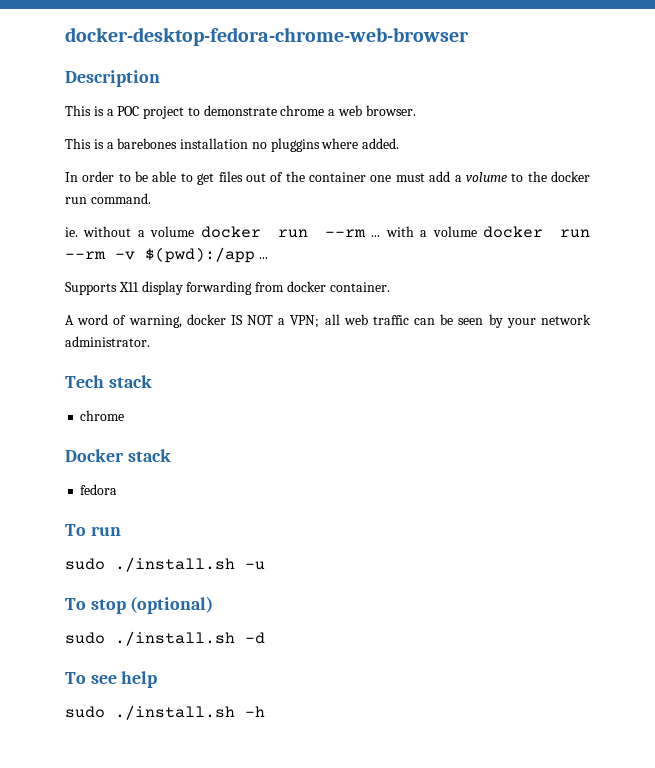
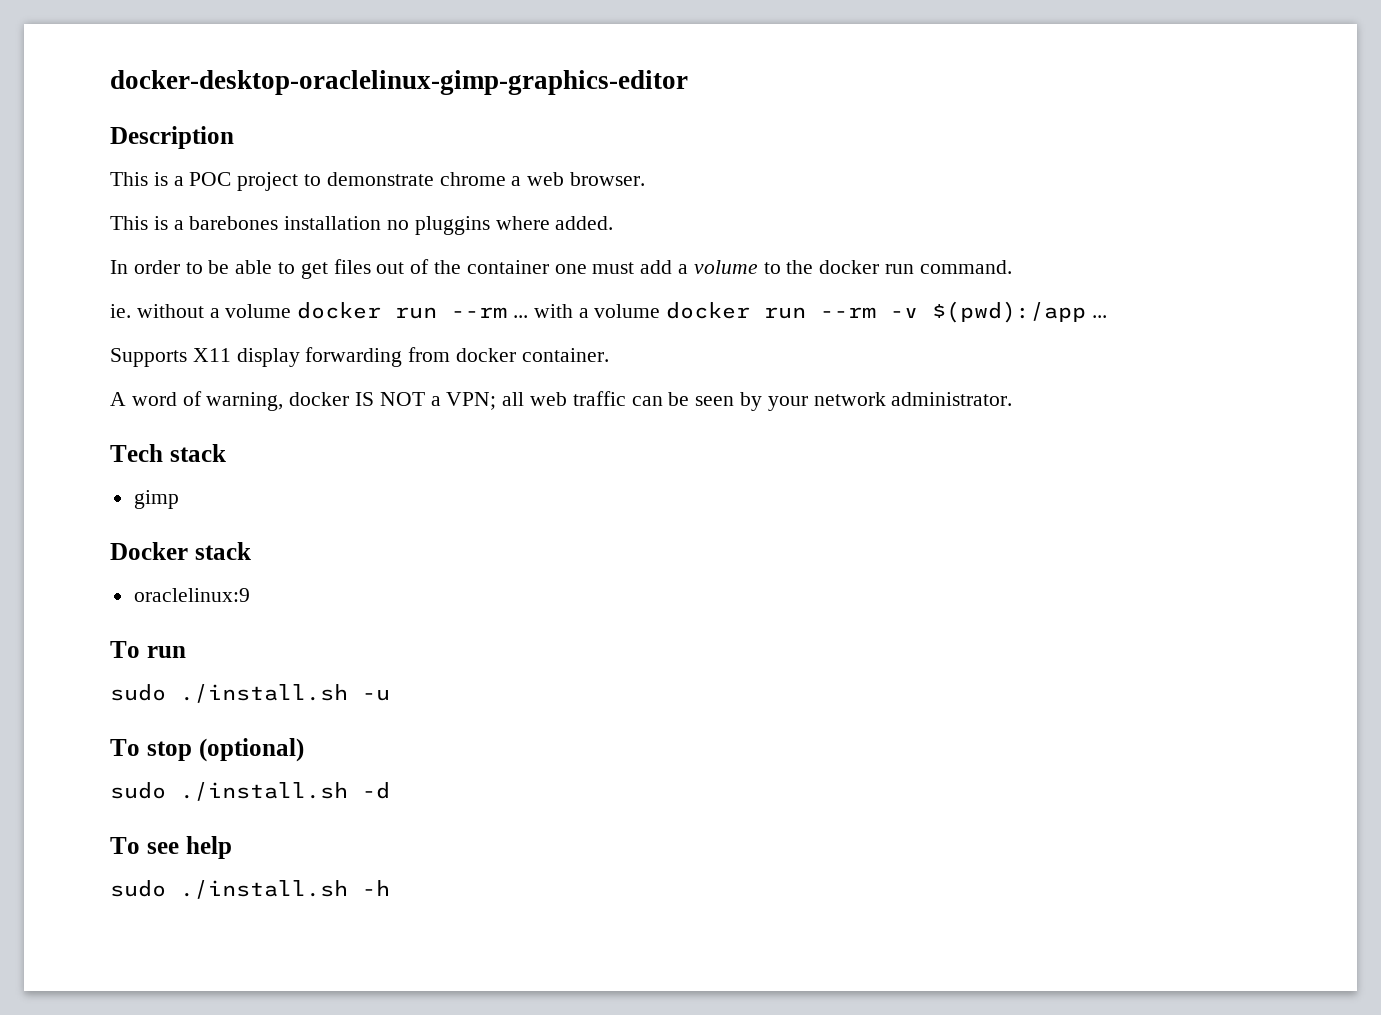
- docker-desktop-fedora-chrome-web-browser
+ docker-desktop-oraclelinux-gimp-graphics-editor
  Tech stack
- chrome
+ gimp
- fedora
+ oraclelinux:9

